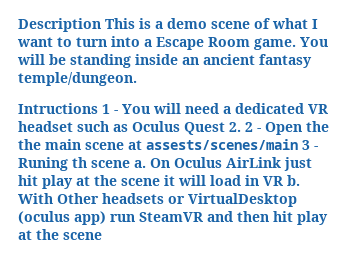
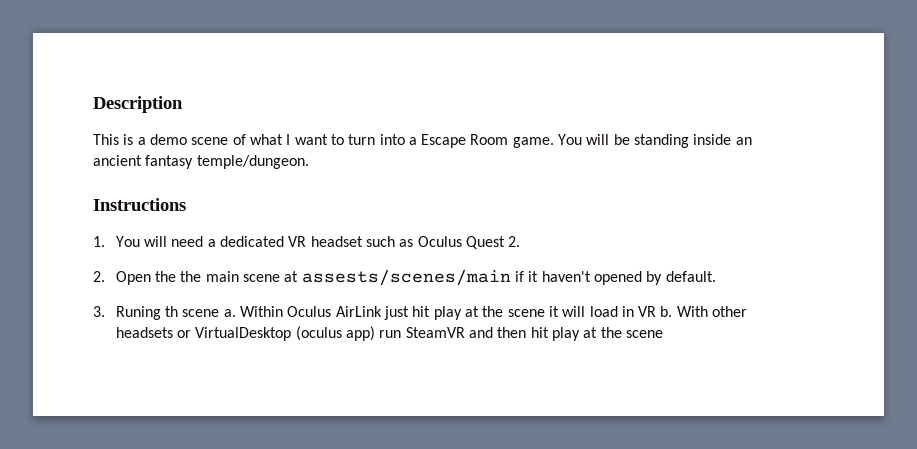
- Description This is a demo scene of what I want to turn into a Escape Room game.
+ Description
+ This is a demo scene of what I want to turn into a Escape Room game.
- Intructions 1 - You will need a dedicated VR headset such as Oculus Quest 2. 2 - Open the the main scene at assests/scenes/main 3 - Runing th scene a.
+ Instructions
+ 1. You will need a dedicated VR headset such as Oculus Quest 2.
+ 2. Open the the main scene at assests/scenes/main if it haven't opened by default.
+ 3. Runing th scene a.
- On Oculus AirLink just hit play at the scene it will load in VR b.
+ Within Oculus AirLink just hit play at the scene it will load in VR b.
- With Other headsets or VirtualDesktop (oculus app) run SteamVR and then hit play at the scene
+ With other headsets or VirtualDesktop (oculus app) run SteamVR and then hit play at the scene

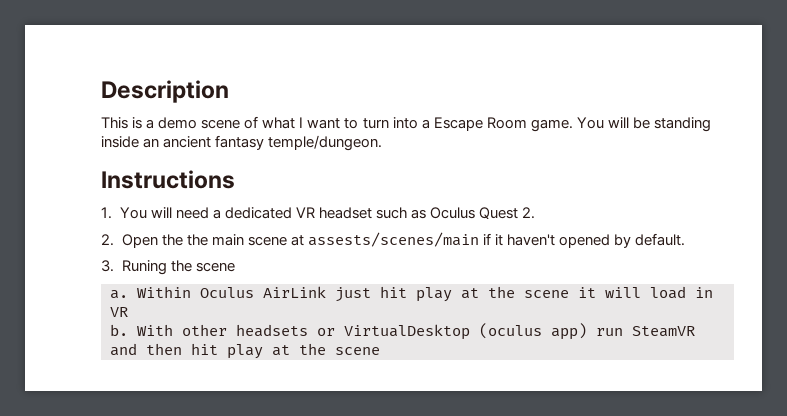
- 3. Runing th scene a.
+ 3. Runing the scene
+ a.
- Within Oculus AirLink just hit play at the scene it will load in VR b.
+ Within Oculus AirLink just hit play at the scene it will load in VR
+ b.

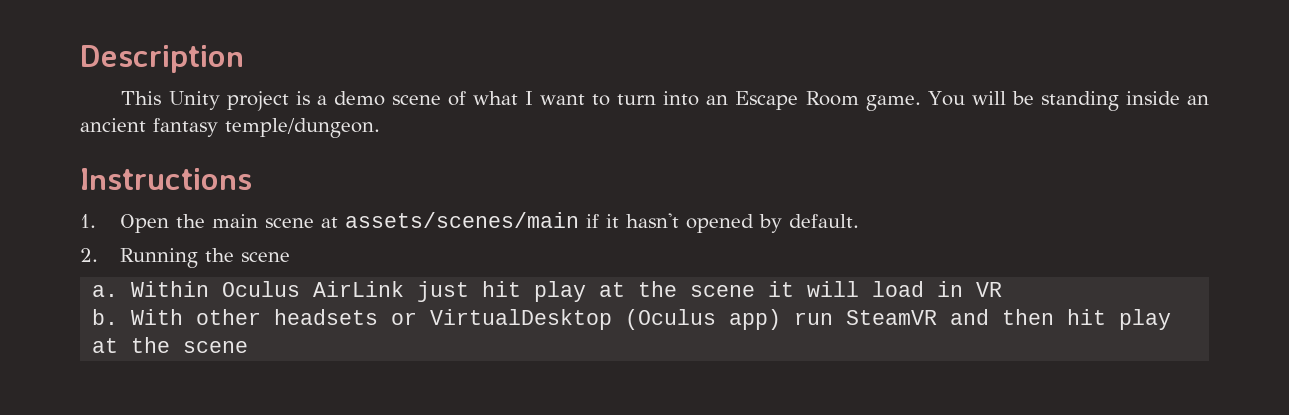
- This is a demo scene of what I want to turn into a Escape Room game.
+ This Unity project is a demo scene of what I want to turn into an Escape Room game.
- 1. You will need a dedicated VR headset such as Oculus Quest 2.
- 2. Open the the main scene at assests/scenes/main if it haven't opened by default.
+ 1. Open the main scene at assets/scenes/main if it hasn't opened by default.
- 3. Runing the scene
+ 2. Running the scene
- With other headsets or VirtualDesktop (oculus app) run SteamVR and then hit play at the scene
+ With other headsets or VirtualDesktop (Oculus app) run SteamVR and then hit play at the scene

